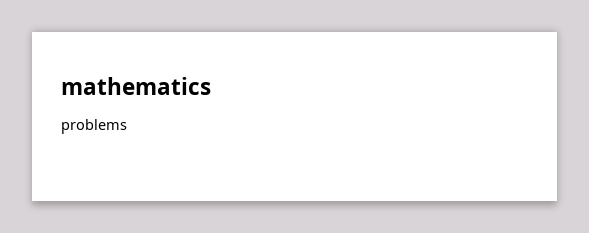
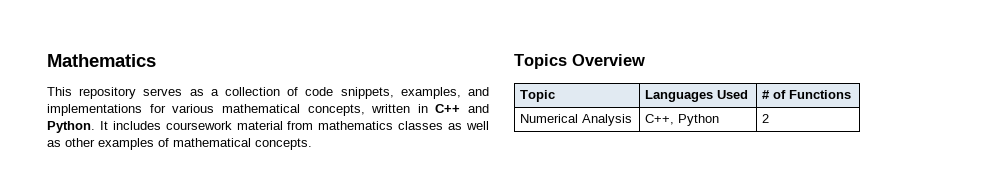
- mathematics
- problems
+ Mathematics
+ This repository serves as a collection of code snippets, examples, and implementations for various mathematical concepts, written in C++ and Python. It includes coursework material from mathematics classes as well as other examples of mathematical concepts.
+ Topics Overview
+ Topic | Languages Used | # of Functions
+ Numerical Analysis | C++, Python | 2

